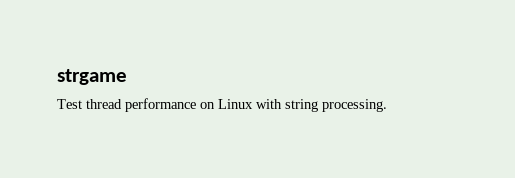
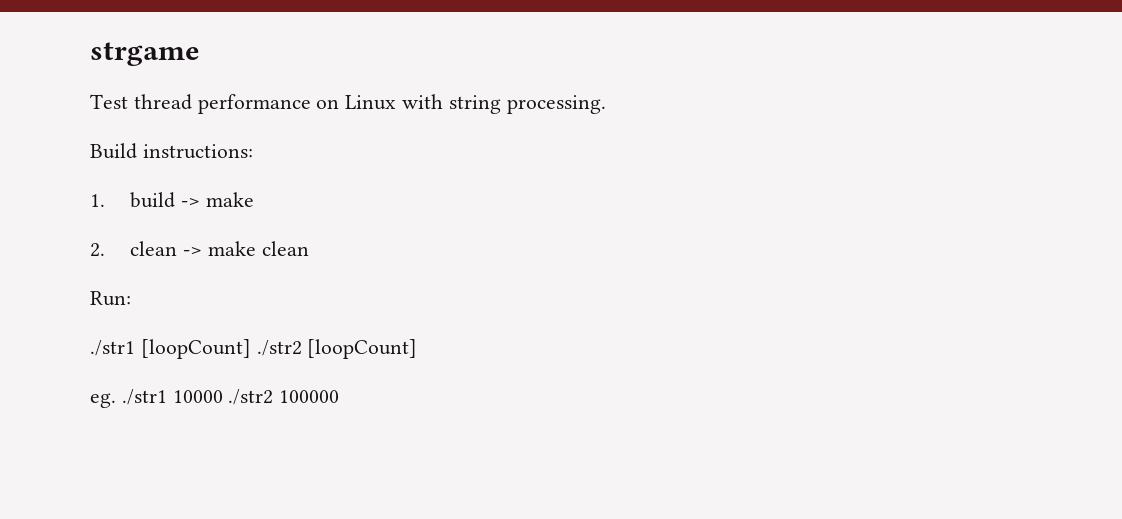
+ Build instructions:
+ 1. build -> make
+ 2. clean -> make clean
+ Run:
+ ./str1 [loopCount] ./str2 [loopCount]
+ eg. ./str1 10000 ./str2 100000

